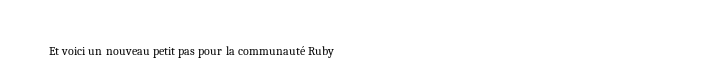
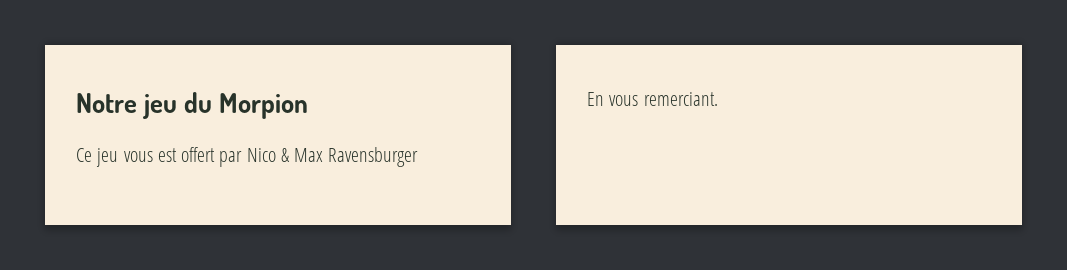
- Et voici un nouveau petit pas pour la communauté Ruby
+ Notre jeu du Morpion
+ Ce jeu vous est offert par Nico & Max Ravensburger
+ En vous remerciant.

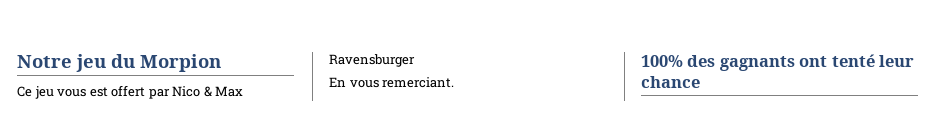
+ 100% des gagnants ont tenté leur chance

